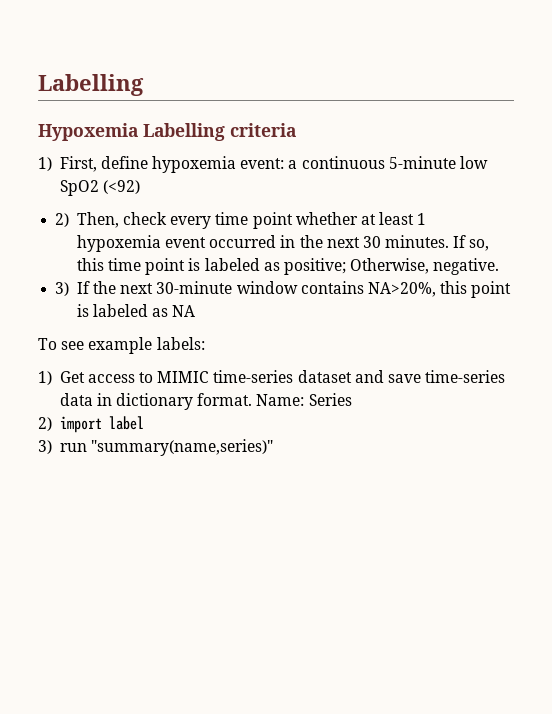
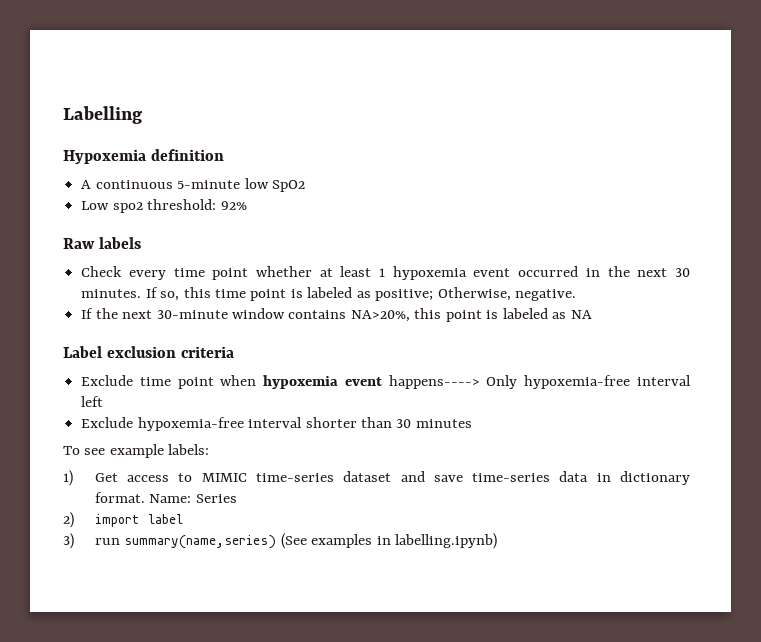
- Hypoxemia Labelling criteria
- 1) First, define hypoxemia event: a continuous 5-minute low SpO2 (<92)
- 2) Then, check every time point whether at least 1 hypoxemia event occurred in the next 30 minutes.
+ Hypoxemia definition
+ A continuous 5-minute low SpO2
+ Low spo2 threshold: 92%
+ Raw labels
+ Check every time point whether at least 1 hypoxemia event occurred in the next 30 minutes.
- 3) If the next 30-minute window contains NA>20%, this point is labeled as NA
+ If the next 30-minute window contains NA>20%, this point is labeled as NA
+ Label exclusion criteria
+ Exclude time point when hypoxemia event happens----> Only hypoxemia-free interval left
+ Exclude hypoxemia-free interval shorter than 30 minutes
- 3) run "summary(name,series)"
+ 3) run summary(name,series) (See examples in labelling.ipynb)

